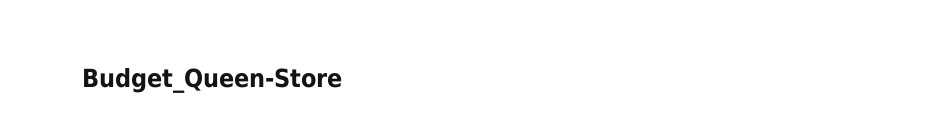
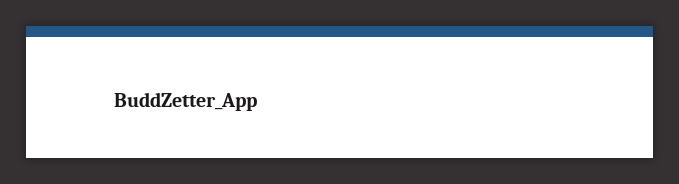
- Budget_Queen-Store
+ BuddZetter_App

